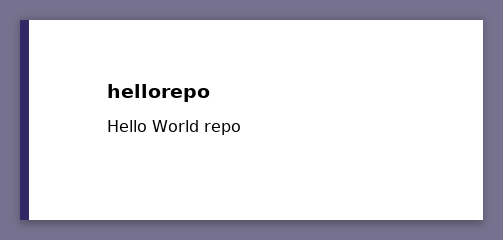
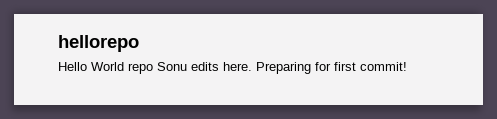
- Hello World repo
+ Hello World repo Sonu edits here. Preparing for first commit!

